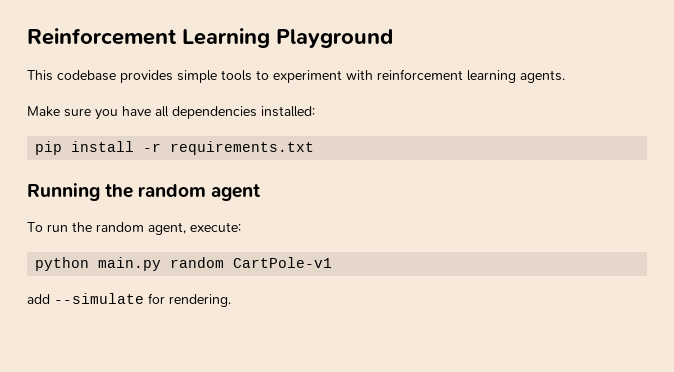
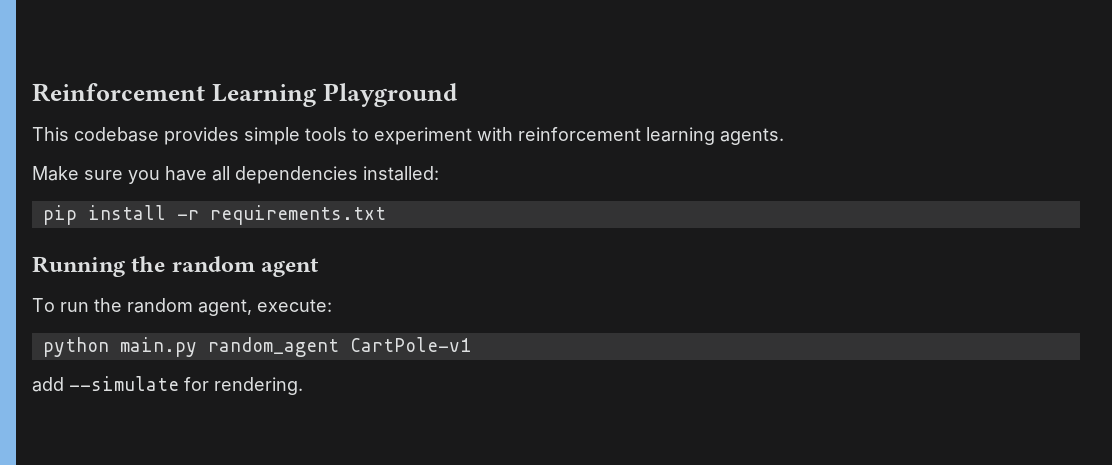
- python main.py random CartPole-v1
+ python main.py random_agent CartPole-v1

